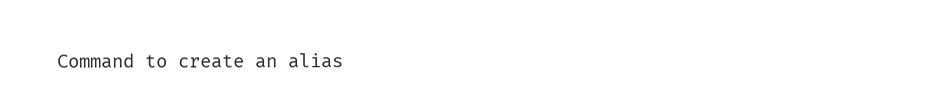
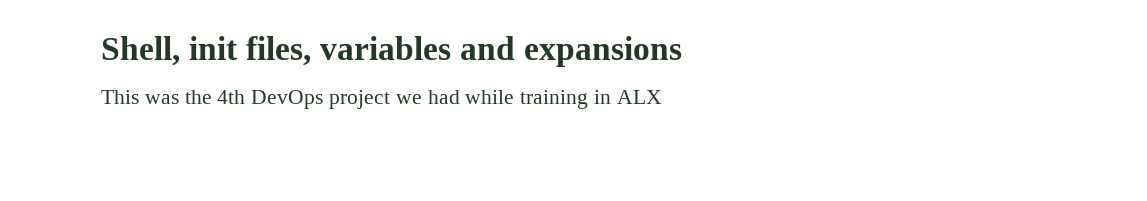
- Command to create an alias
+ Shell, init files, variables and expansions
+ This was the 4th DevOps project we had while training in ALX

